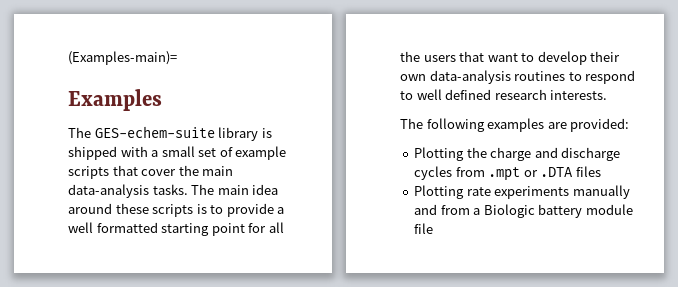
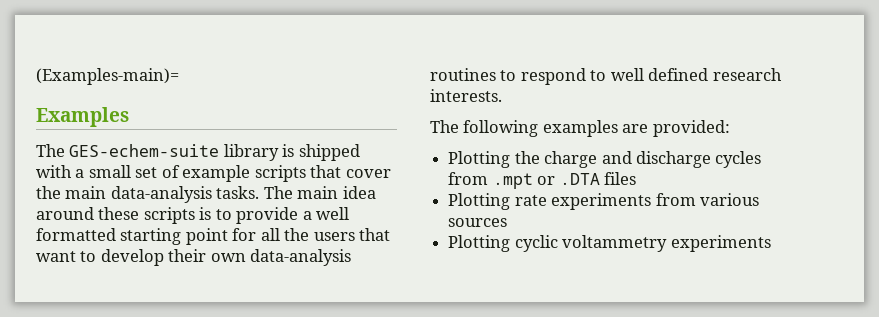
- Plotting rate experiments manually and from a Biologic battery module file
+ Plotting rate experiments from various sources
+ Plotting cyclic voltammetry experiments

